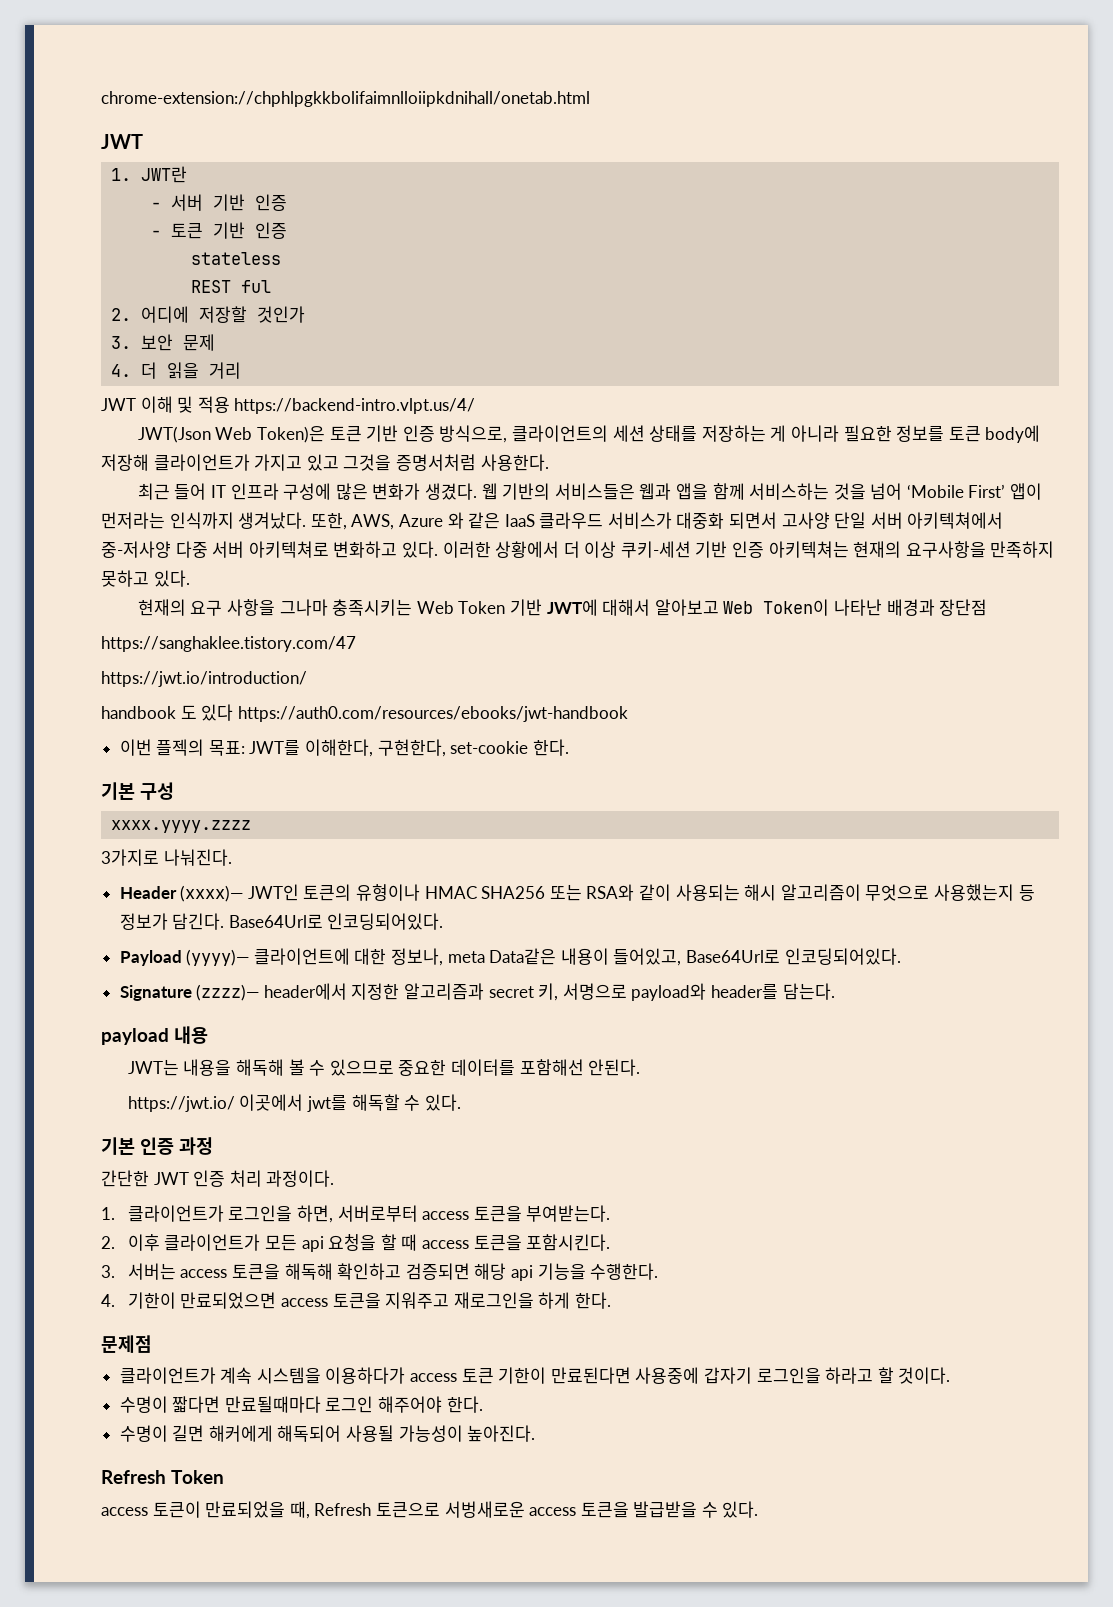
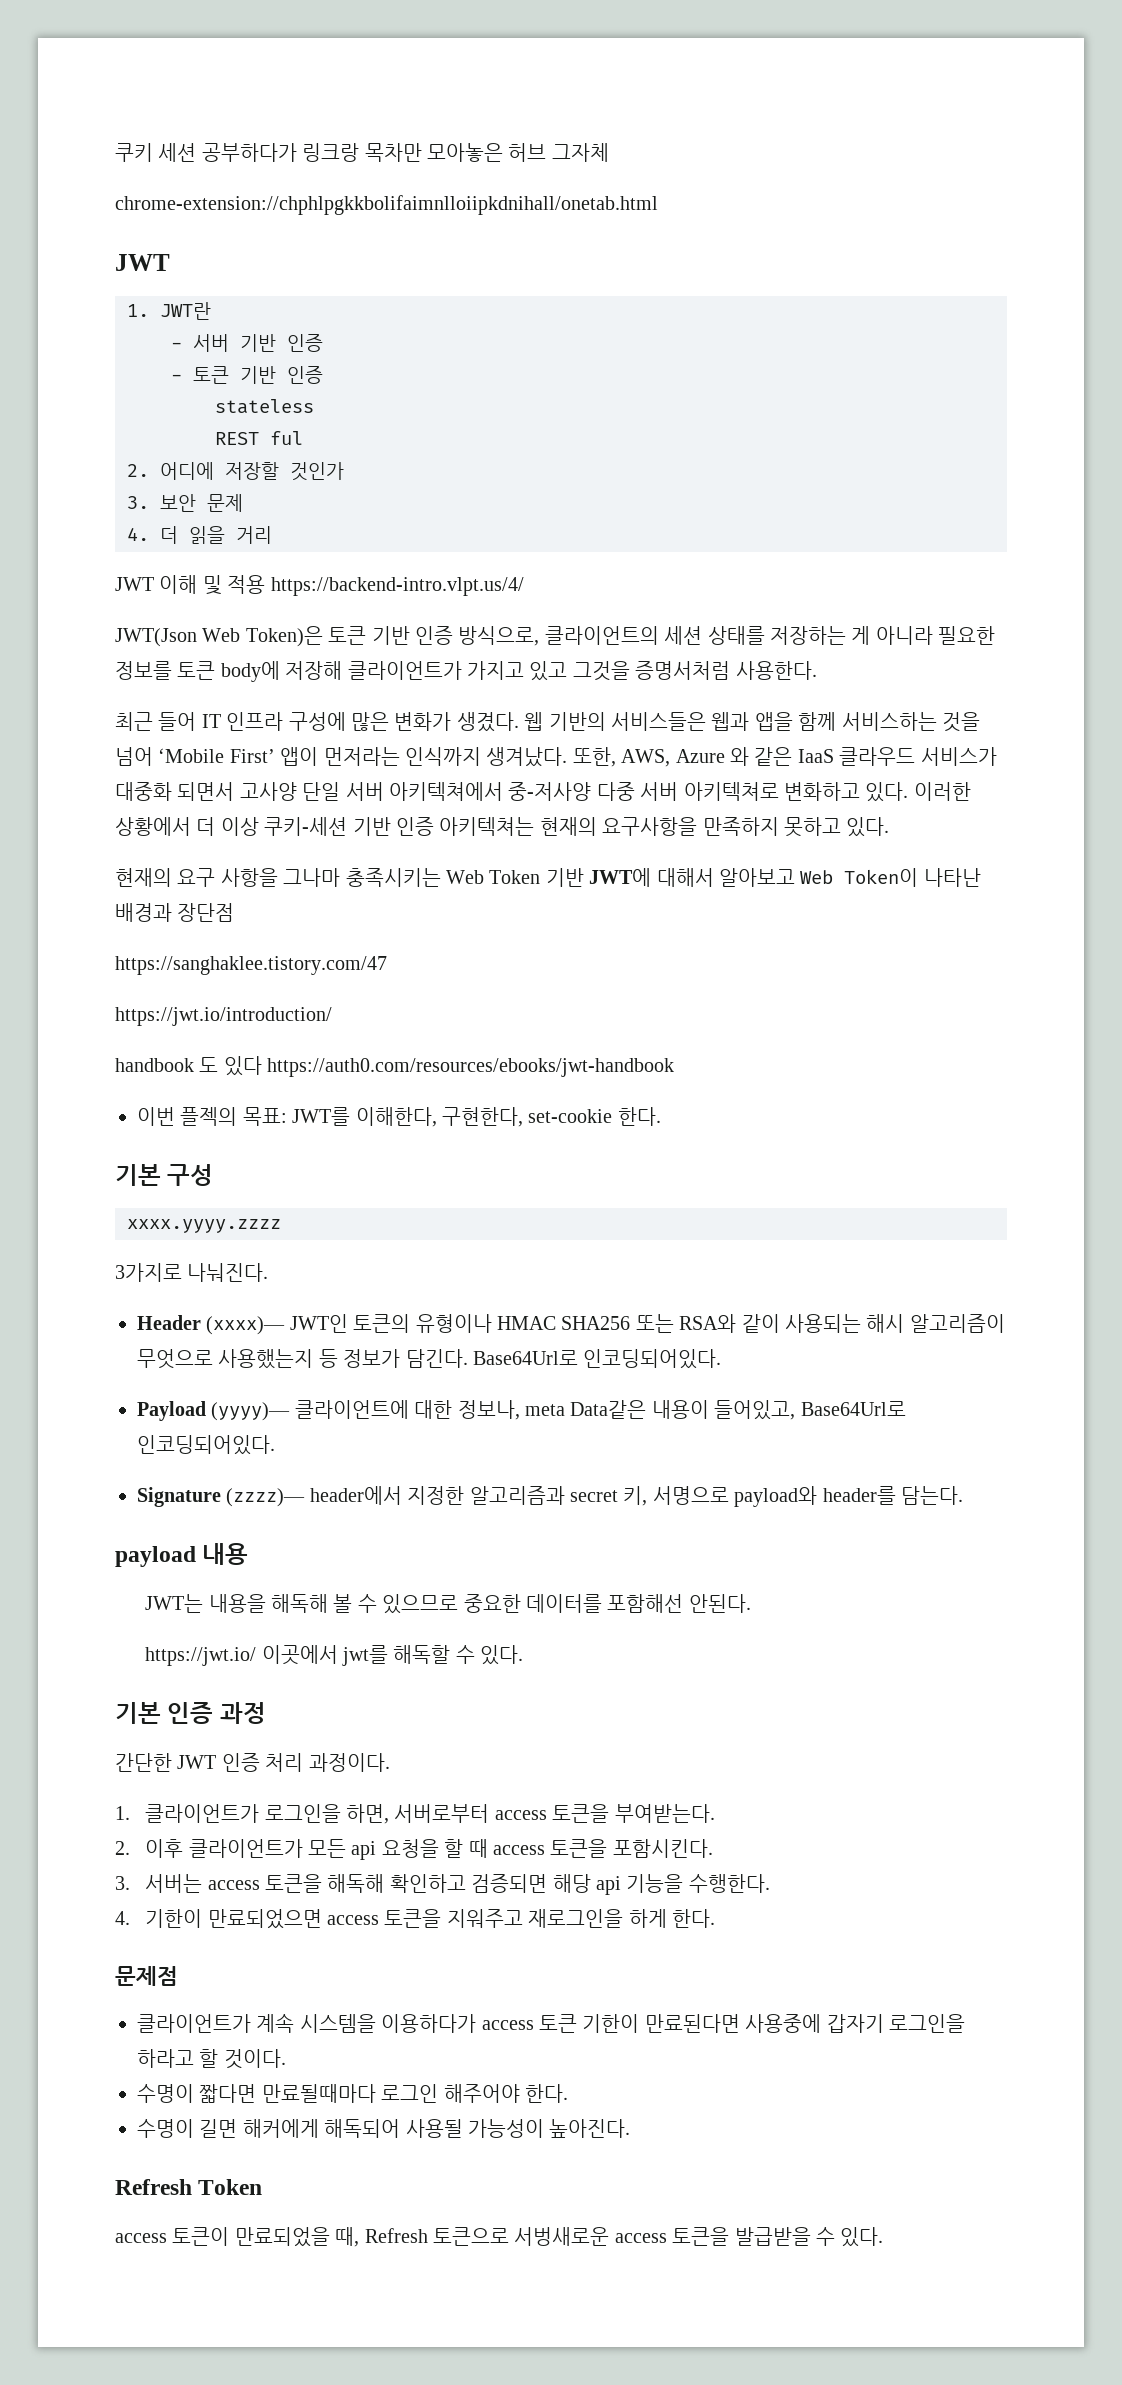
+ 쿠키 세션 공부하다가 링크랑 목차만 모아놓은 허브 그자체

